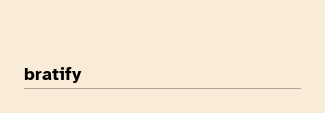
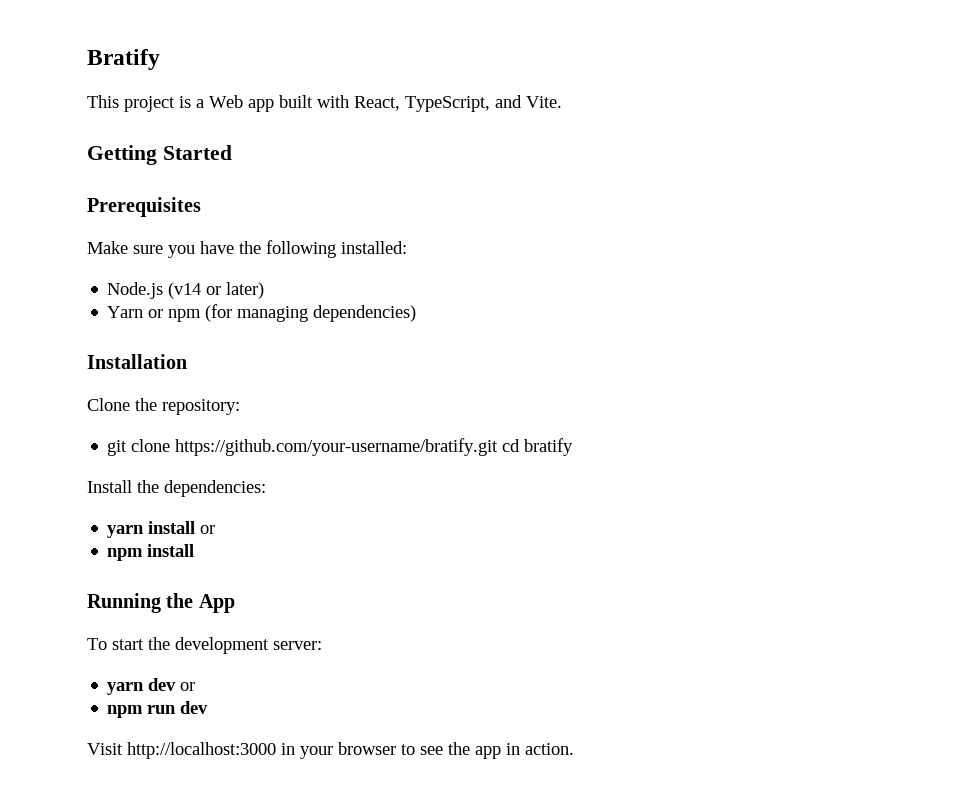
- bratify
+ Bratify
+ This project is a Web app built with React, TypeScript, and Vite.
+ Getting Started
+ Prerequisites
+ Make sure you have the following installed:
+ Node.js (v14 or later)
+ Yarn or npm (for managing dependencies)
+ Installation
+ Clone the repository:
+ git clone https://github.com/your-username/bratify.git cd bratify
+ Install the dependencies:
+ yarn install or
+ npm install
+ Running the App
+ To start the development server:
+ yarn dev or
+ npm run dev
+ Visit http://localhost:3000 in your browser to see the app in action.

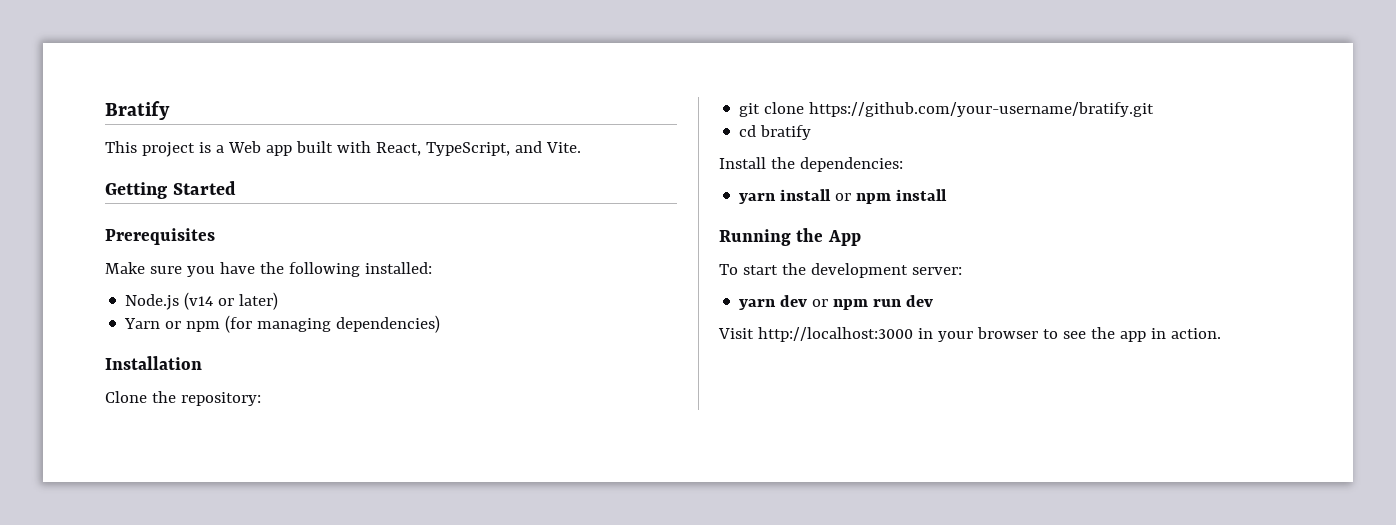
- git clone https://github.com/your-username/bratify.git cd bratify
+ git clone https://github.com/your-username/bratify.git
+ cd bratify
- yarn install or
- npm install
+ yarn install or npm install
- yarn dev or
- npm run dev
+ yarn dev or npm run dev

